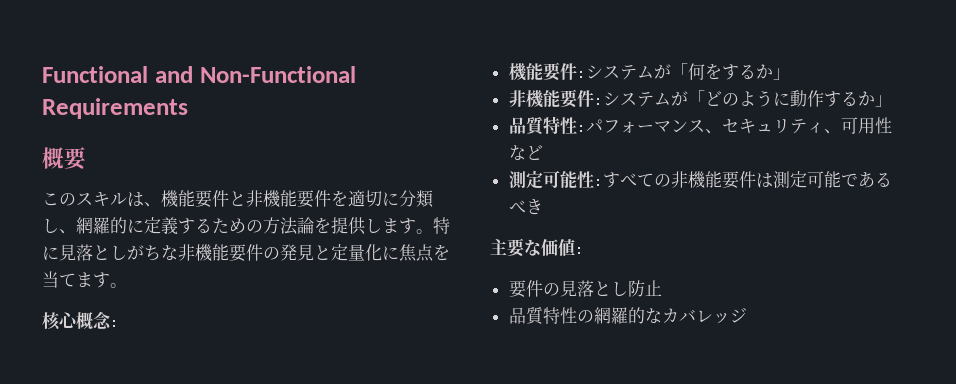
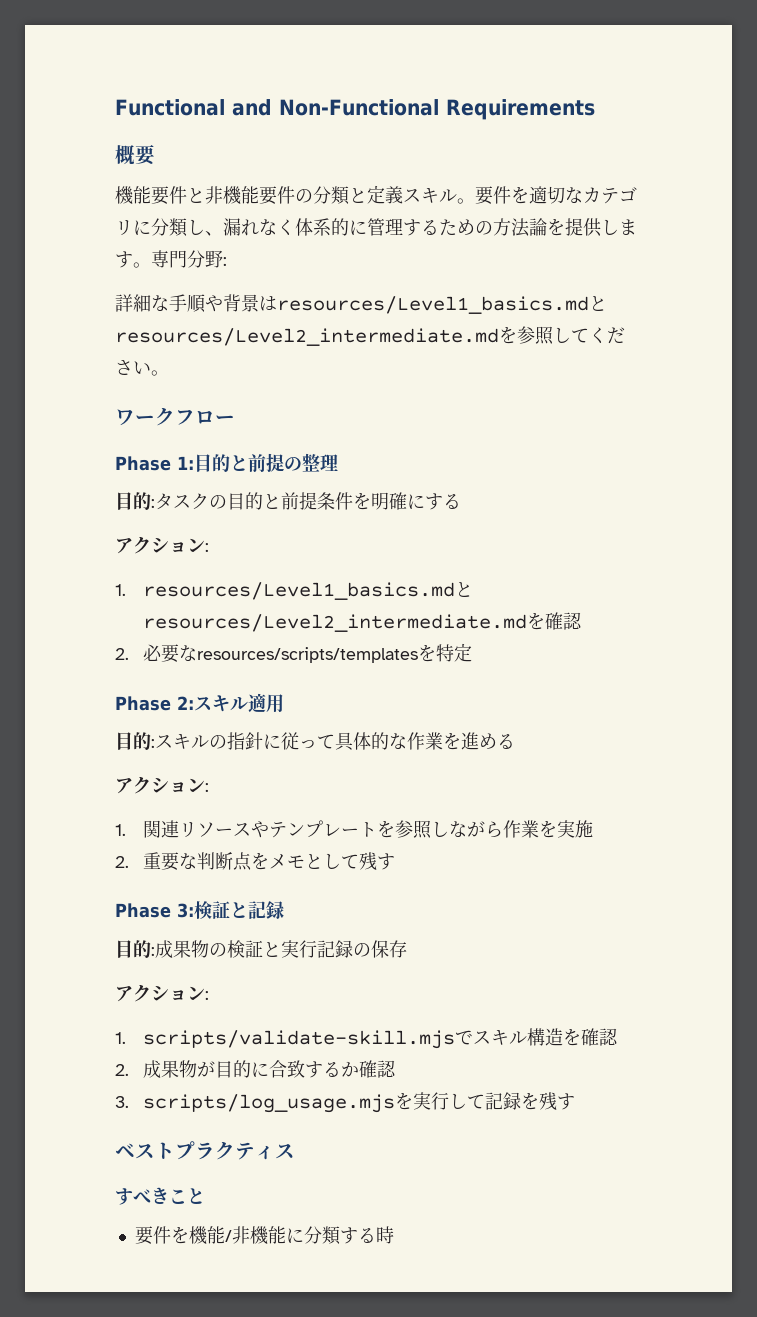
- このスキルは、機能要件と非機能要件を適切に分類し、網羅的に定義するための方法論を提供します。
+ 機能要件と非機能要件の分類と定義スキル。要件を適切なカテゴリに分類し、漏れなく体系的に管理するための方法論を提供します。
- 特に見落としがちな非機能要件の発見と定量化に焦点を当てます。
- 核心概念:
- 機能要件:システムが「何をするか」
- 非機能要件:システムが「どのように動作するか」
- 品質特性:パフォーマンス、セキュリティ、可用性など
- 測定可能性:すべての非機能要件は測定可能であるべき
- 主要な価値:
- 要件の見落とし防止
- 品質特性の網羅的なカバレッジ
+ 専門分野:
+ 詳細な手順や背景はresources/Level1_basics.mdとresources/Level2_intermediate.mdを参照してください。
+ ワークフロー
+ Phase 1:目的と前提の整理
+ 目的:タスクの目的と前提条件を明確にする
+ アクション:
+ 1. resources/Level1_basics.mdとresources/Level2_intermediate.mdを確認
+ 2.必要なresources/scripts/templatesを特定
+ Phase 2:スキル適用
+ 目的:スキルの指針に従って具体的な作業を進める
+ アクション:
+ 1.関連リソースやテンプレートを参照しながら作業を実施
+ 2.重要な判断点をメモとして残す
+ Phase 3:検証と記録
+ 目的:成果物の検証と実行記録の保存
+ アクション:
+ 1. scripts/validate-skill.mjsでスキル構造を確認
+ 2.成果物が目的に合致するか確認
+ 3. scripts/log_usage.mjsを実行して記録を残す
+ ベストプラクティス
+ すべきこと
+ 要件を機能/非機能に分類する時

